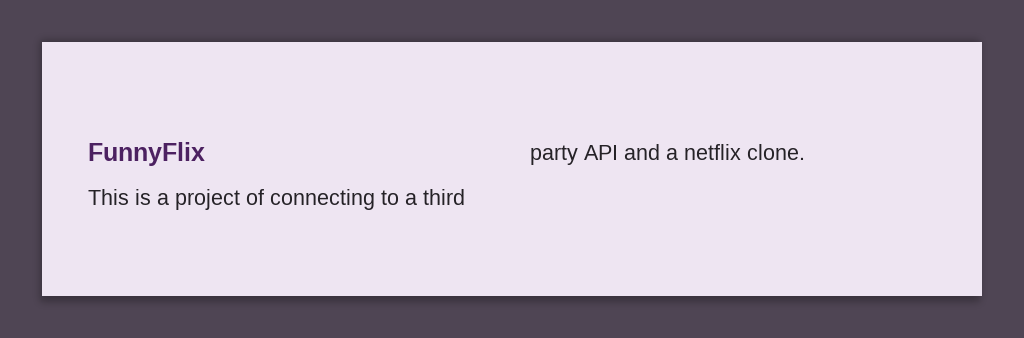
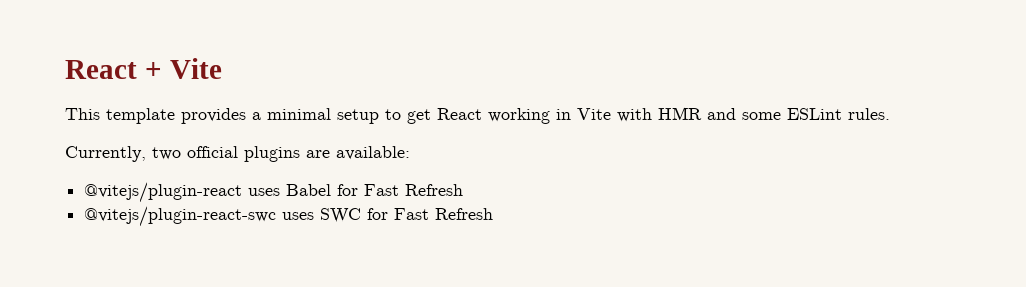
- FunnyFlix
- This is a project of connecting to a third party API and a netflix clone.
+ React + Vite
+ This template provides a minimal setup to get React working in Vite with HMR and some ESLint rules.
+ Currently, two official plugins are available:
+ @vitejs/plugin-react uses Babel for Fast Refresh
+ @vitejs/plugin-react-swc uses SWC for Fast Refresh

